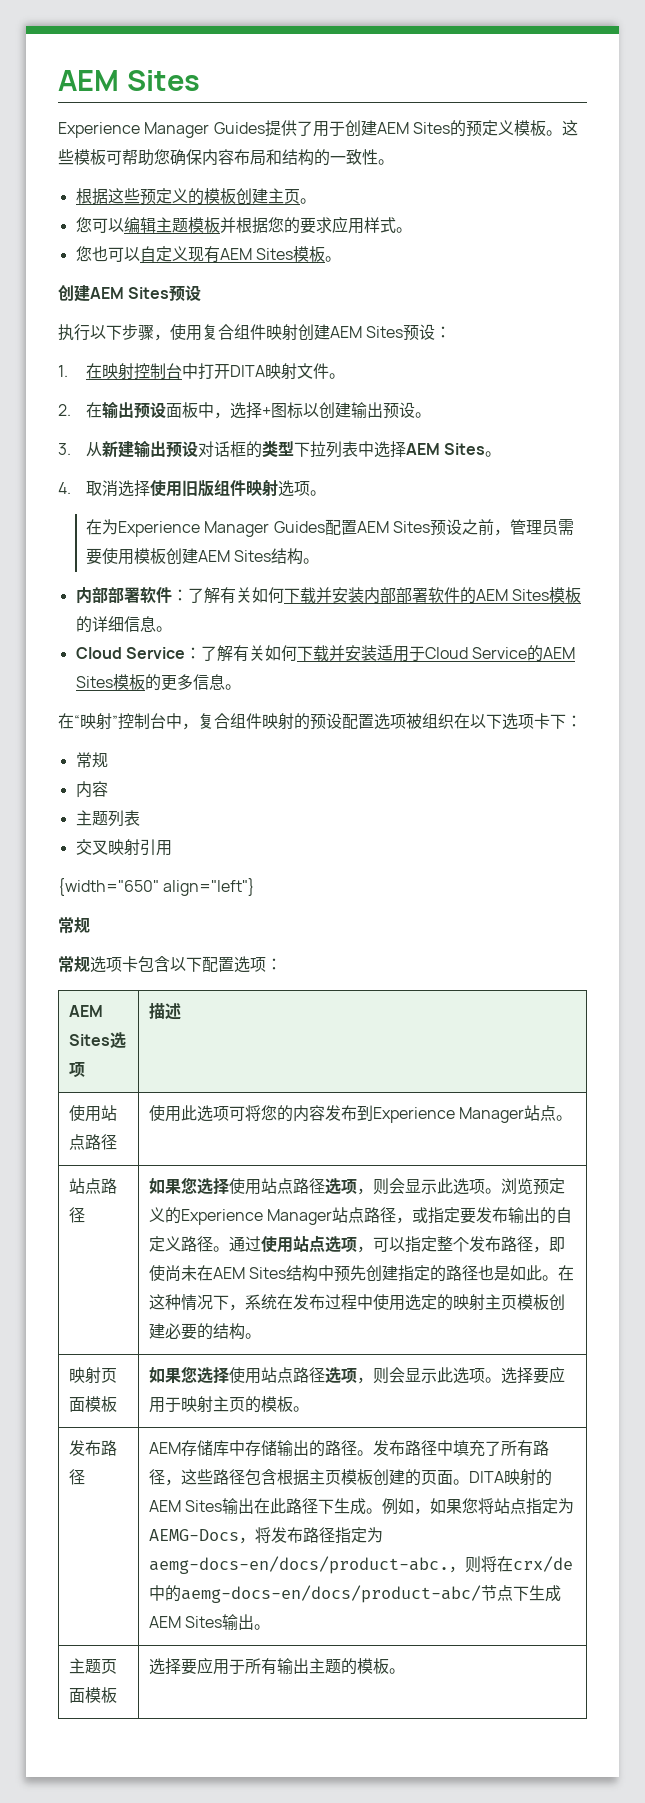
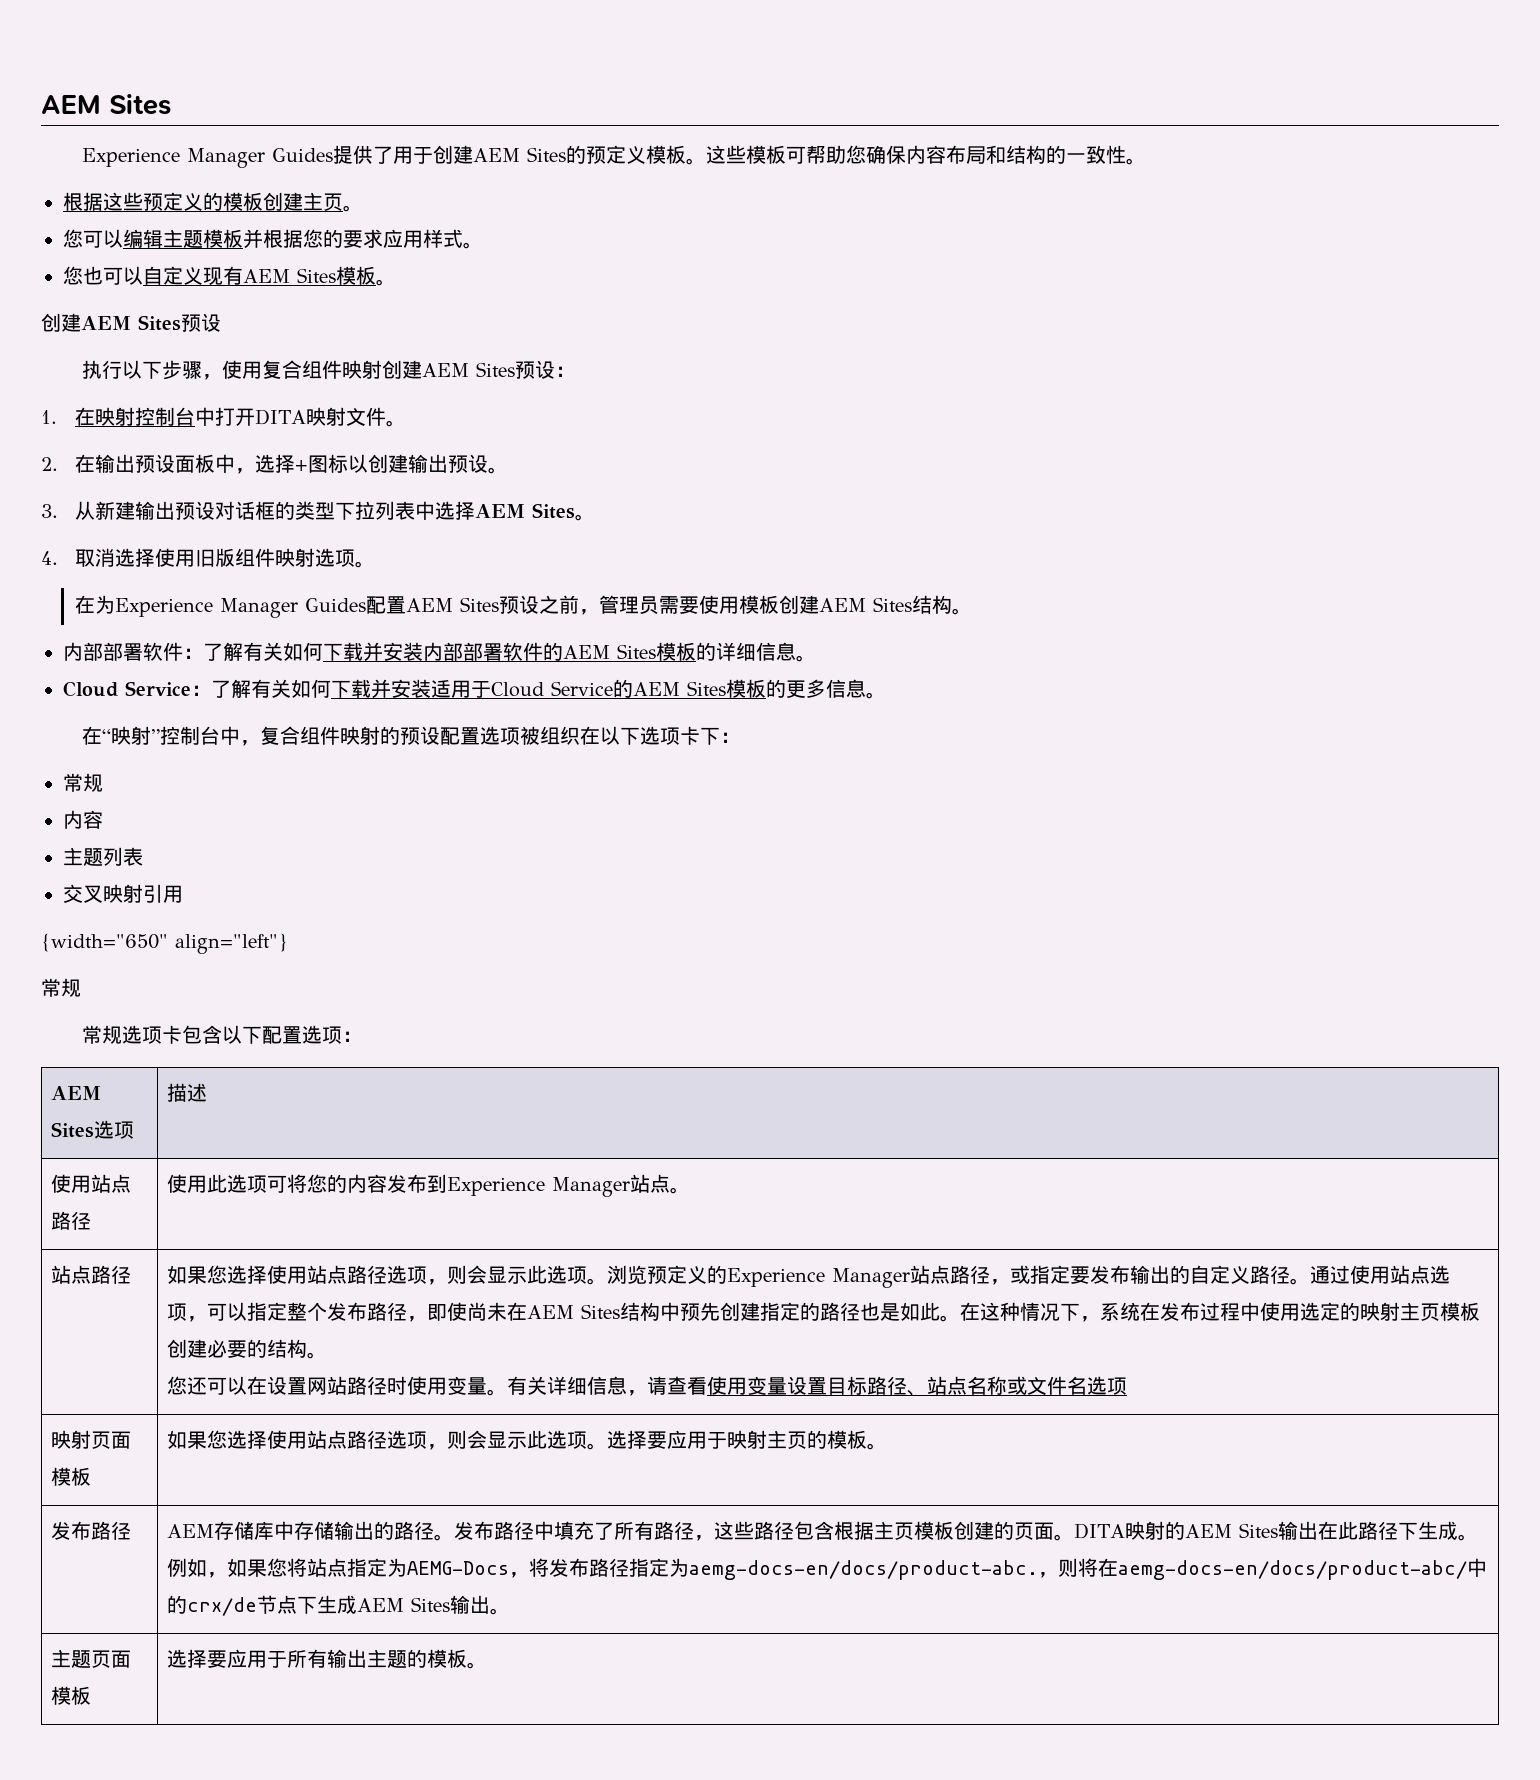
+ 您还可以在设置网站路径时使用变量。有关详细信息，请查看使用变量设置目标路径、站点名称或文件名选项
- ，则将在crx/de中的aemg-docs-en/docs/product-abc/节点下生成AEM Sites输出。
+ ，则将在aemg-docs-en/docs/product-abc/中的crx/de节点下生成AEM Sites输出。

